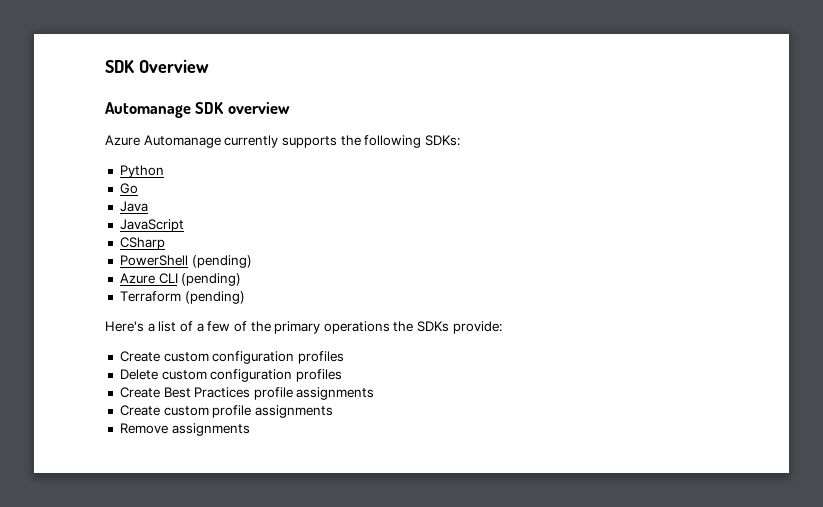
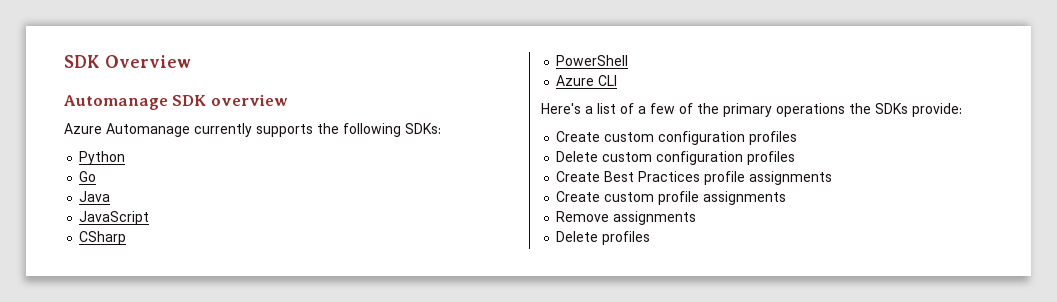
- PowerShell (pending)
+ PowerShell
- Azure CLI (pending)
- Terraform (pending)
+ Azure CLI
+ Delete profiles

